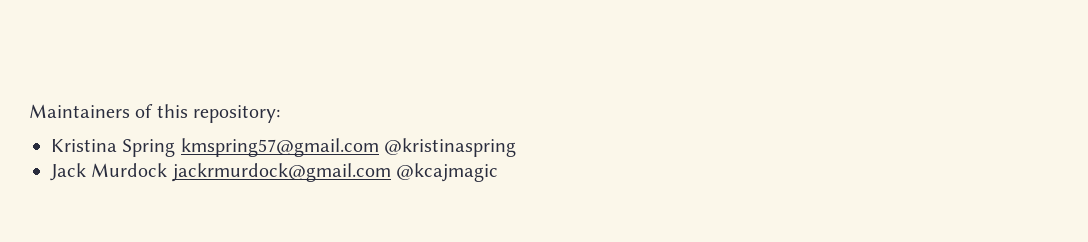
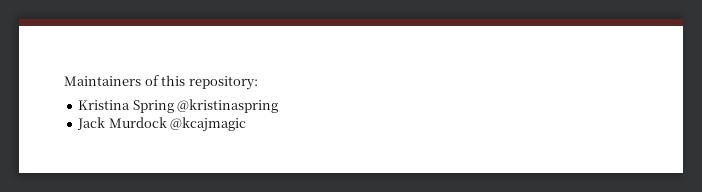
- Kristina Spring kmspring57@gmail.com @kristinaspring
+ Kristina Spring @kristinaspring
- Jack Murdock jackrmurdock@gmail.com @kcajmagic
+ Jack Murdock @kcajmagic

